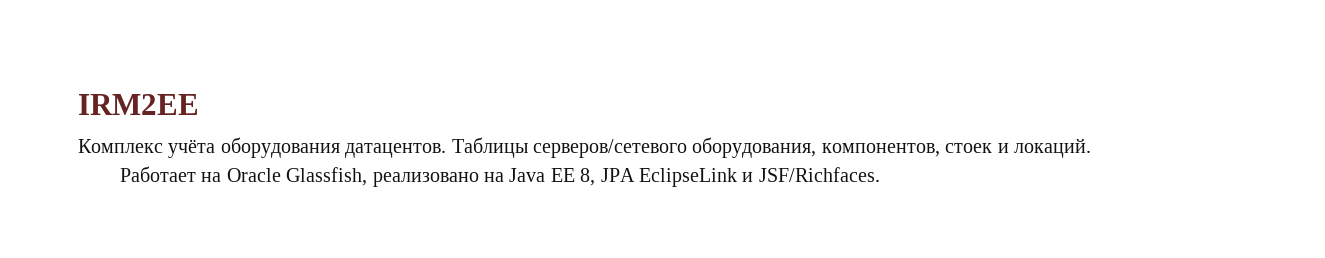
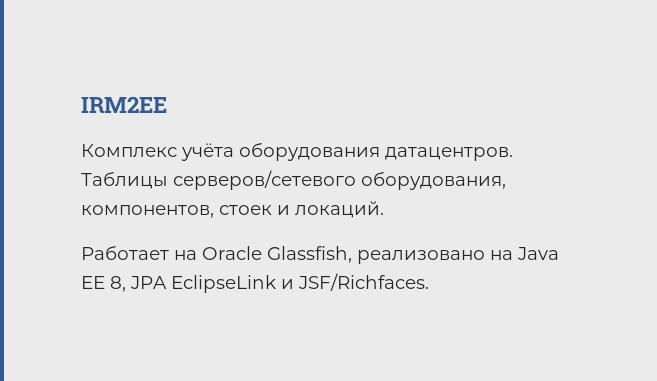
- Комплекс учёта оборудования датацентов.
+ Комплекс учёта оборудования датацентpов.

